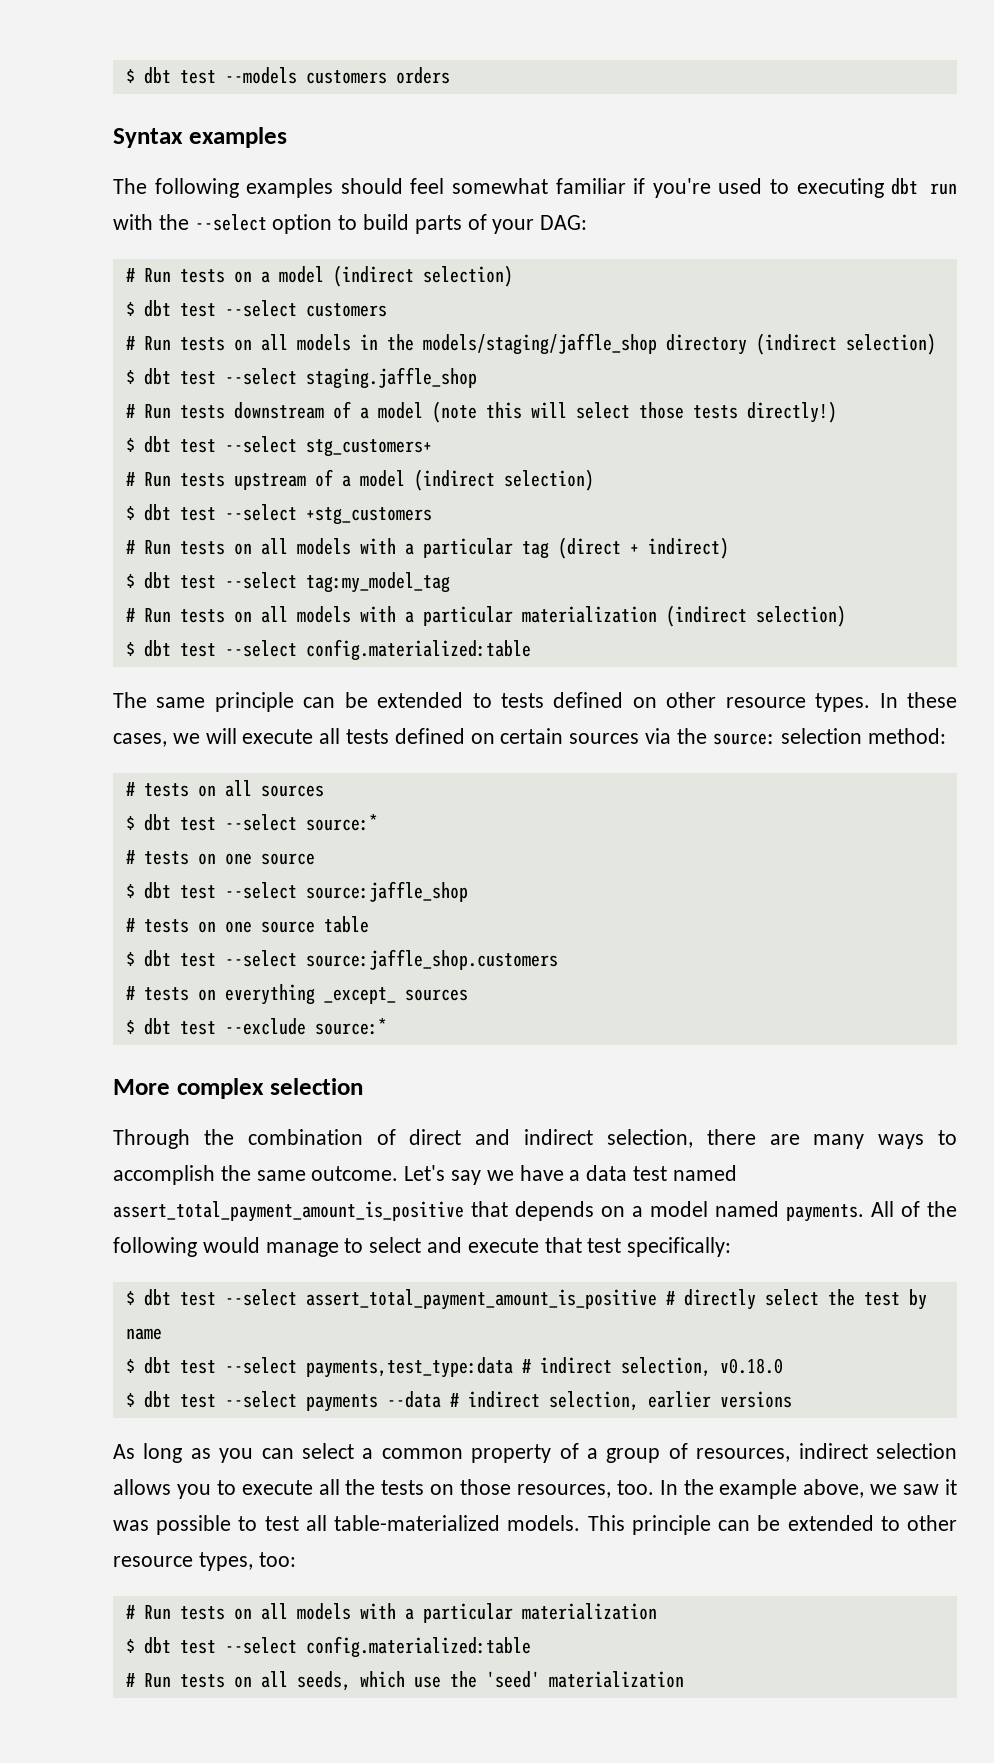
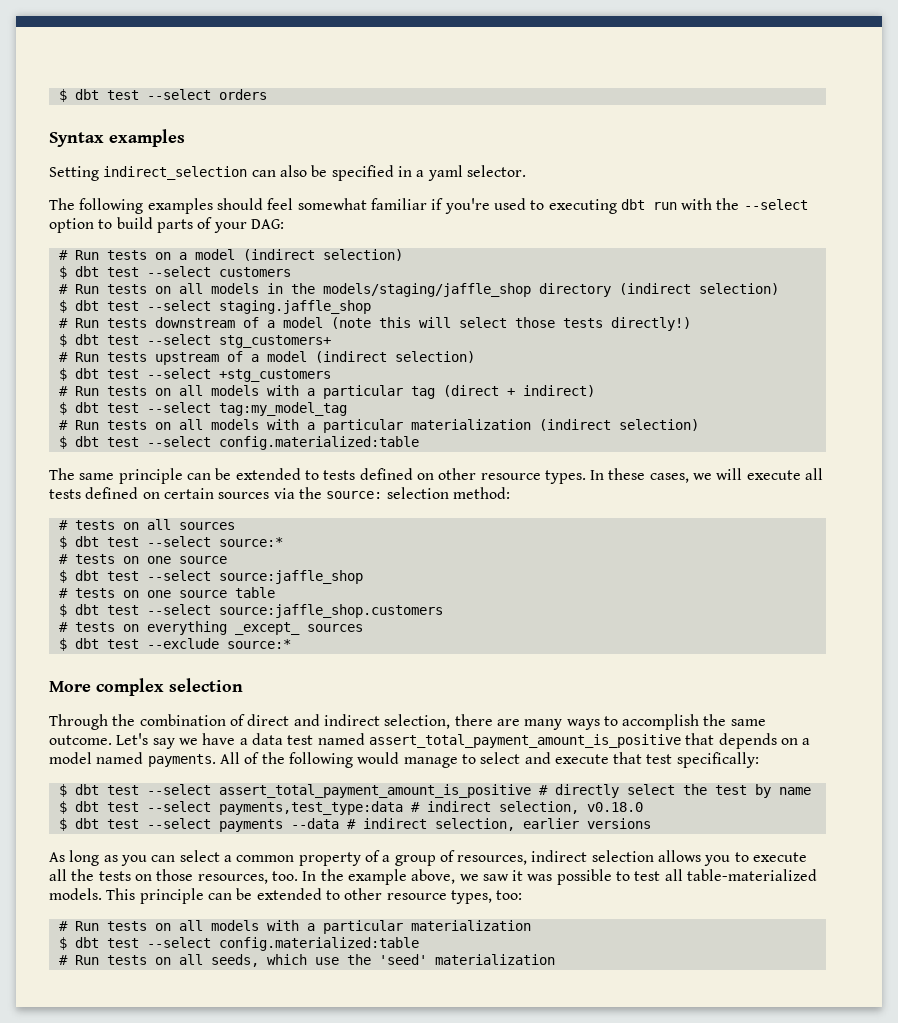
- $ dbt test --models customers orders
+ $ dbt test --select orders
+ Setting indirect_selection can also be specified in a yaml selector.

